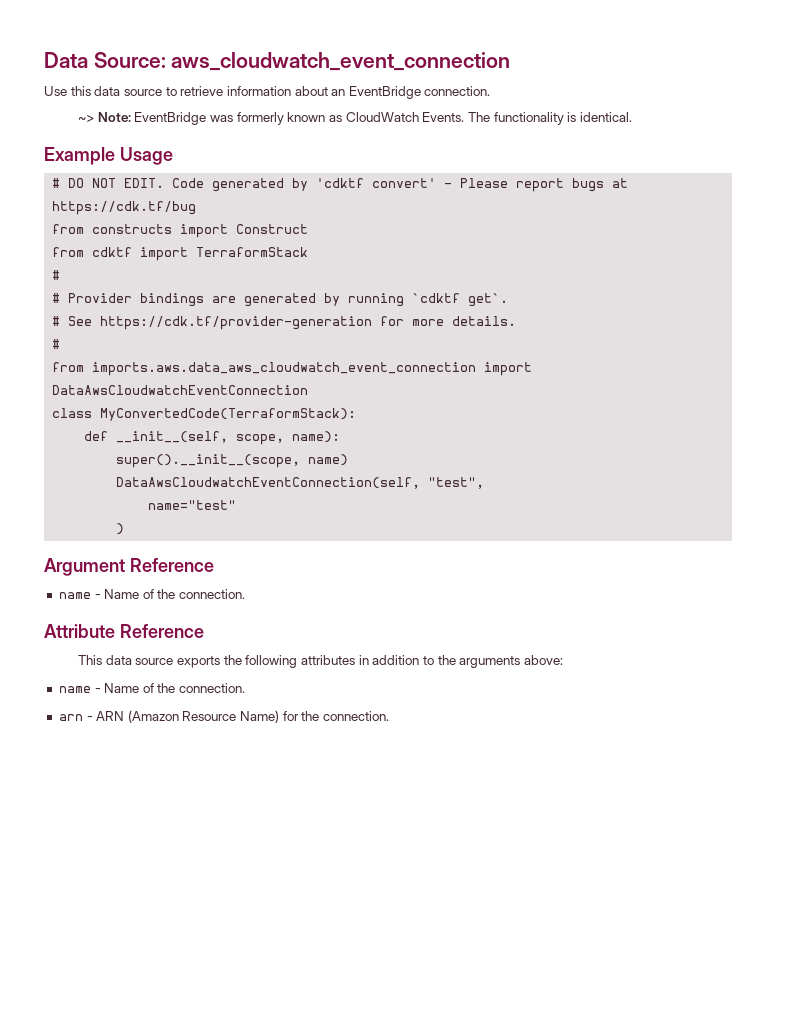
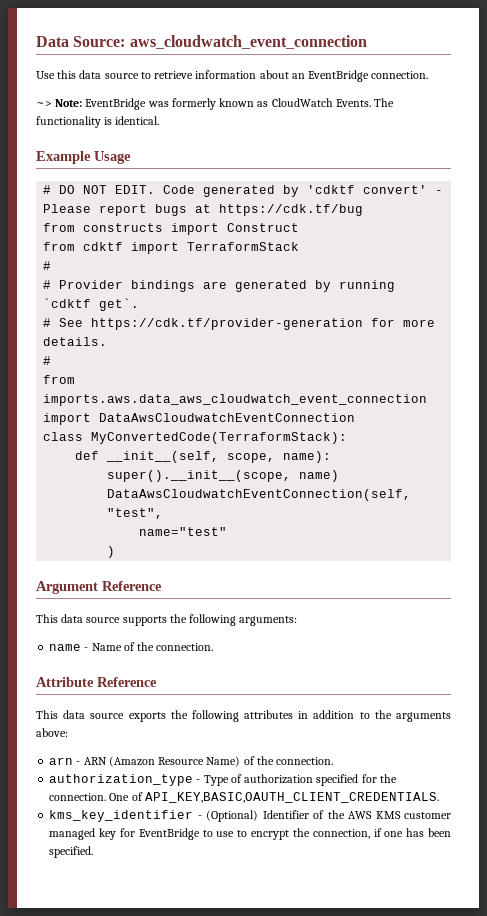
+ This data source supports the following arguments:
  This data source exports the following attributes in addition to the arguments above:
- name - Name of the connection.
- arn - ARN (Amazon Resource Name) for the connection.
+ arn - ARN (Amazon Resource Name) of the connection.
+ authorization_type - Type of authorization specified for the connection. One of API_KEY,BASIC,OAUTH_CLIENT_CREDENTIALS.
+ kms_key_identifier - (Optional) Identifier of the AWS KMS customer managed key for EventBridge to use to encrypt the connection, if one has been specified.

